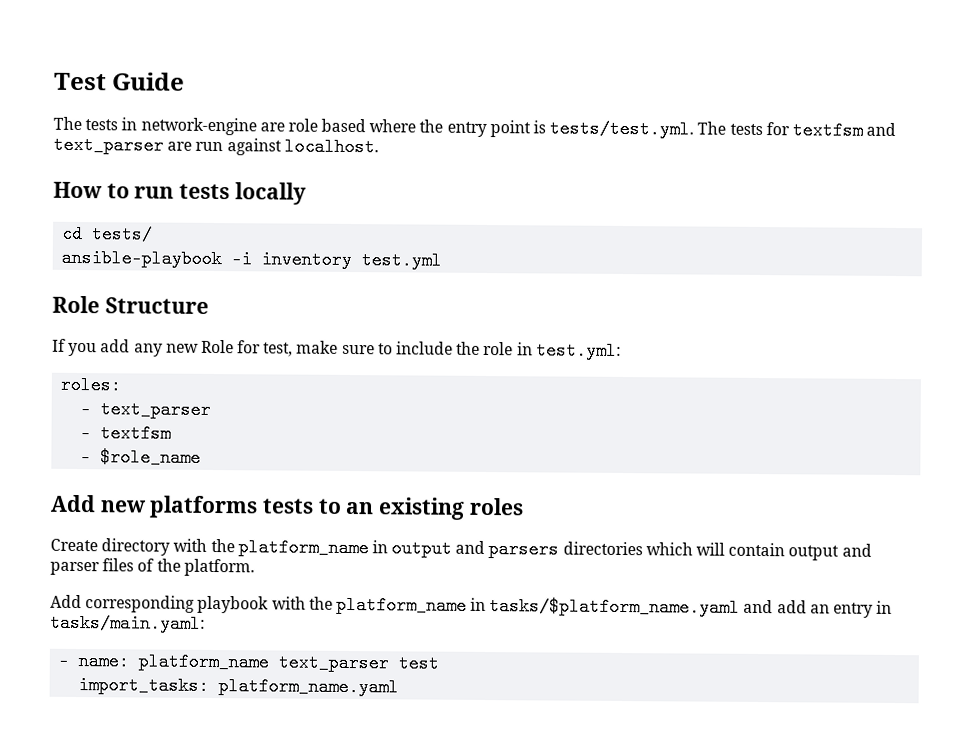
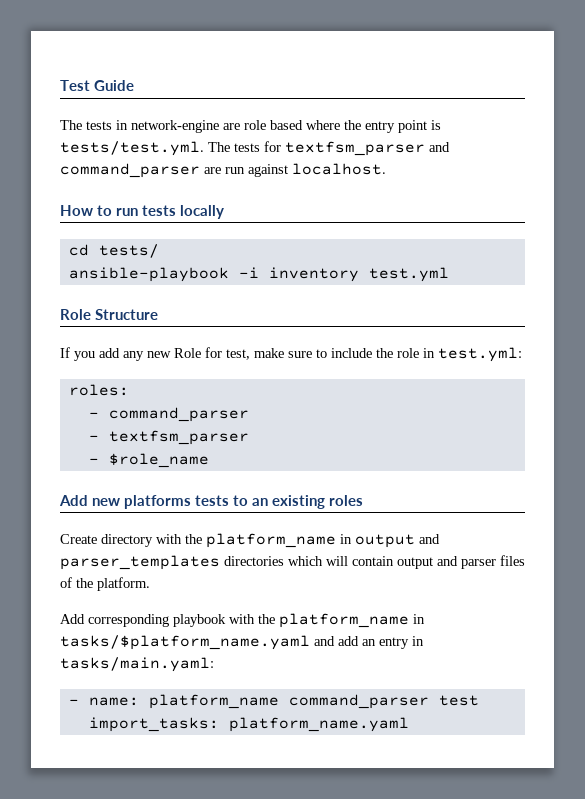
- The tests in network-engine are role based where the entry point is tests/test.yml. The tests for textfsm and text_parser are run against localhost.
+ The tests in network-engine are role based where the entry point is tests/test.yml. The tests for textfsm_parser and command_parser are run against localhost.
- - text_parser
- - textfsm
+ - command_parser
+ - textfsm_parser
- Create directory with the platform_name in output and parsers directories which will contain output and parser files of the platform.
+ Create directory with the platform_name in output and parser_templates directories which will contain output and parser files of the platform.
- - name: platform_name text_parser test
+ - name: platform_name command_parser test

